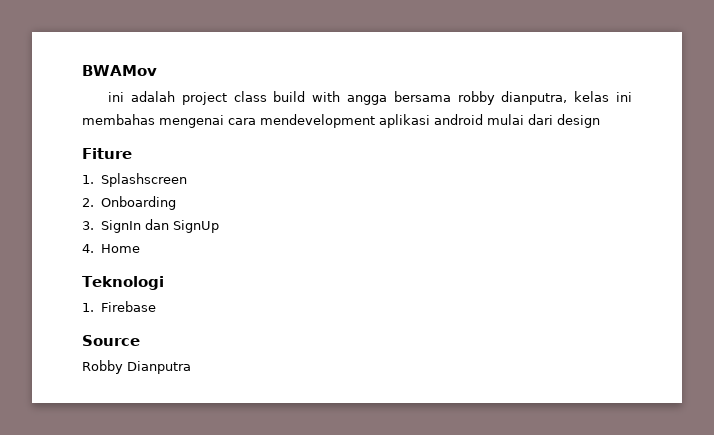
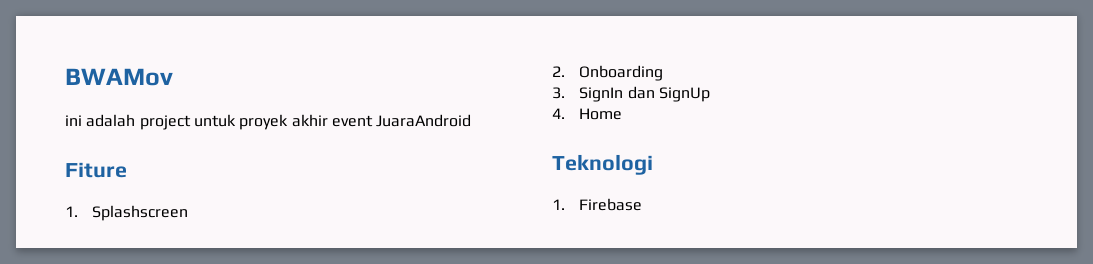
- ini adalah project class build with angga bersama robby dianputra, kelas ini membahas mengenai cara mendevelopment aplikasi android mulai dari design
+ ini adalah project untuk proyek akhir event JuaraAndroid
- Source
- Robby Dianputra

